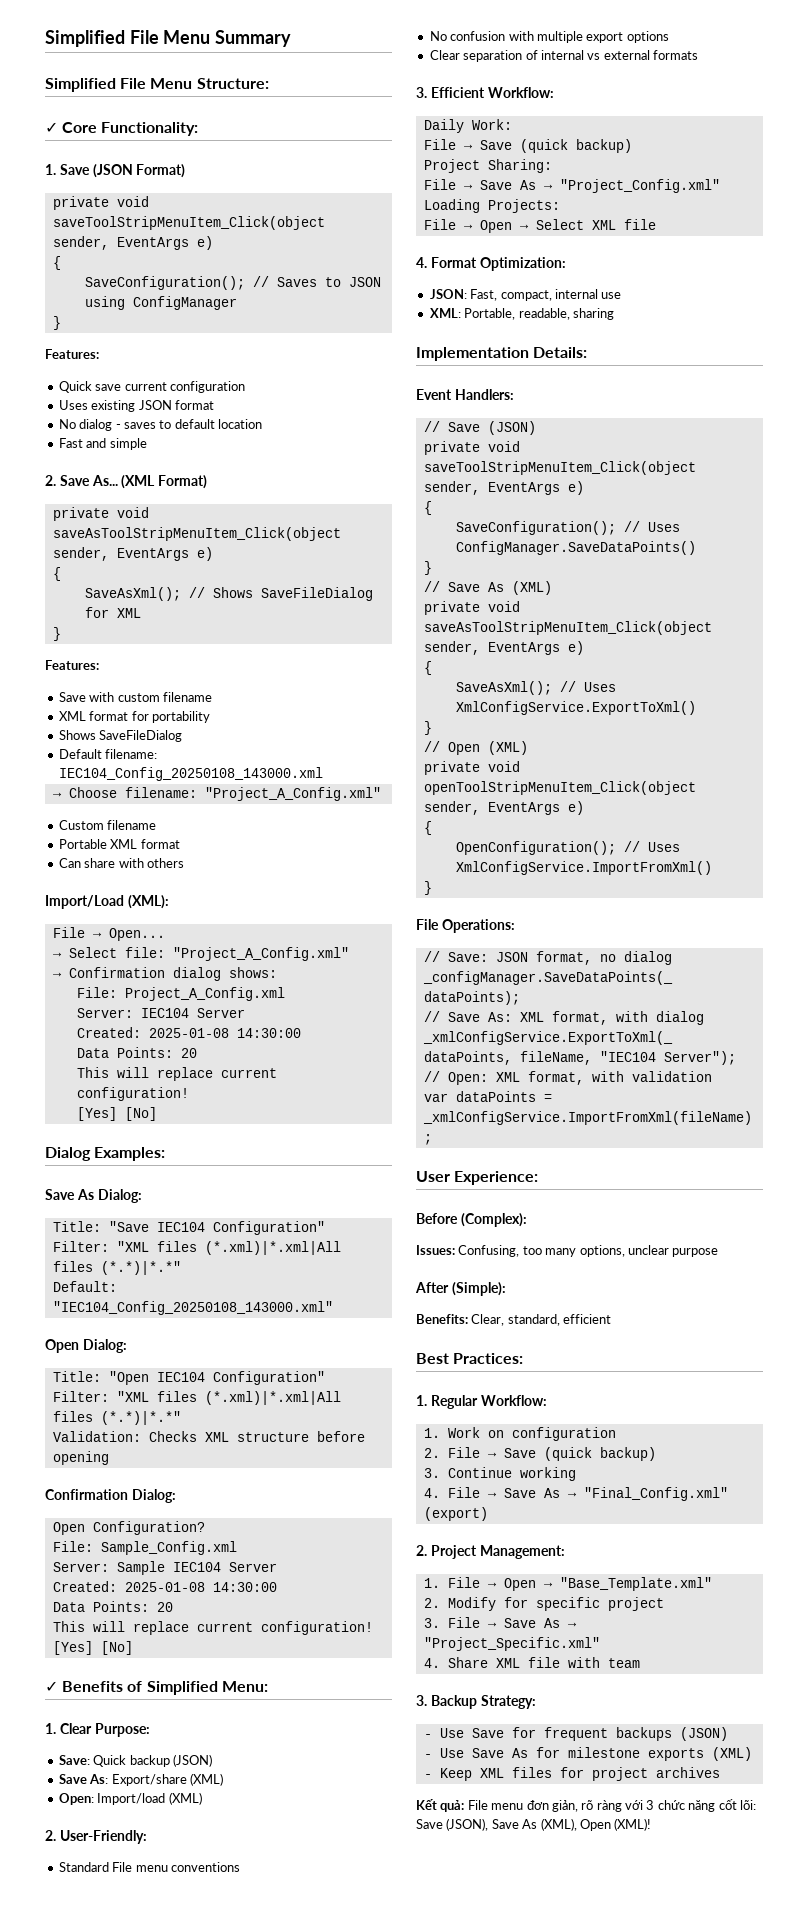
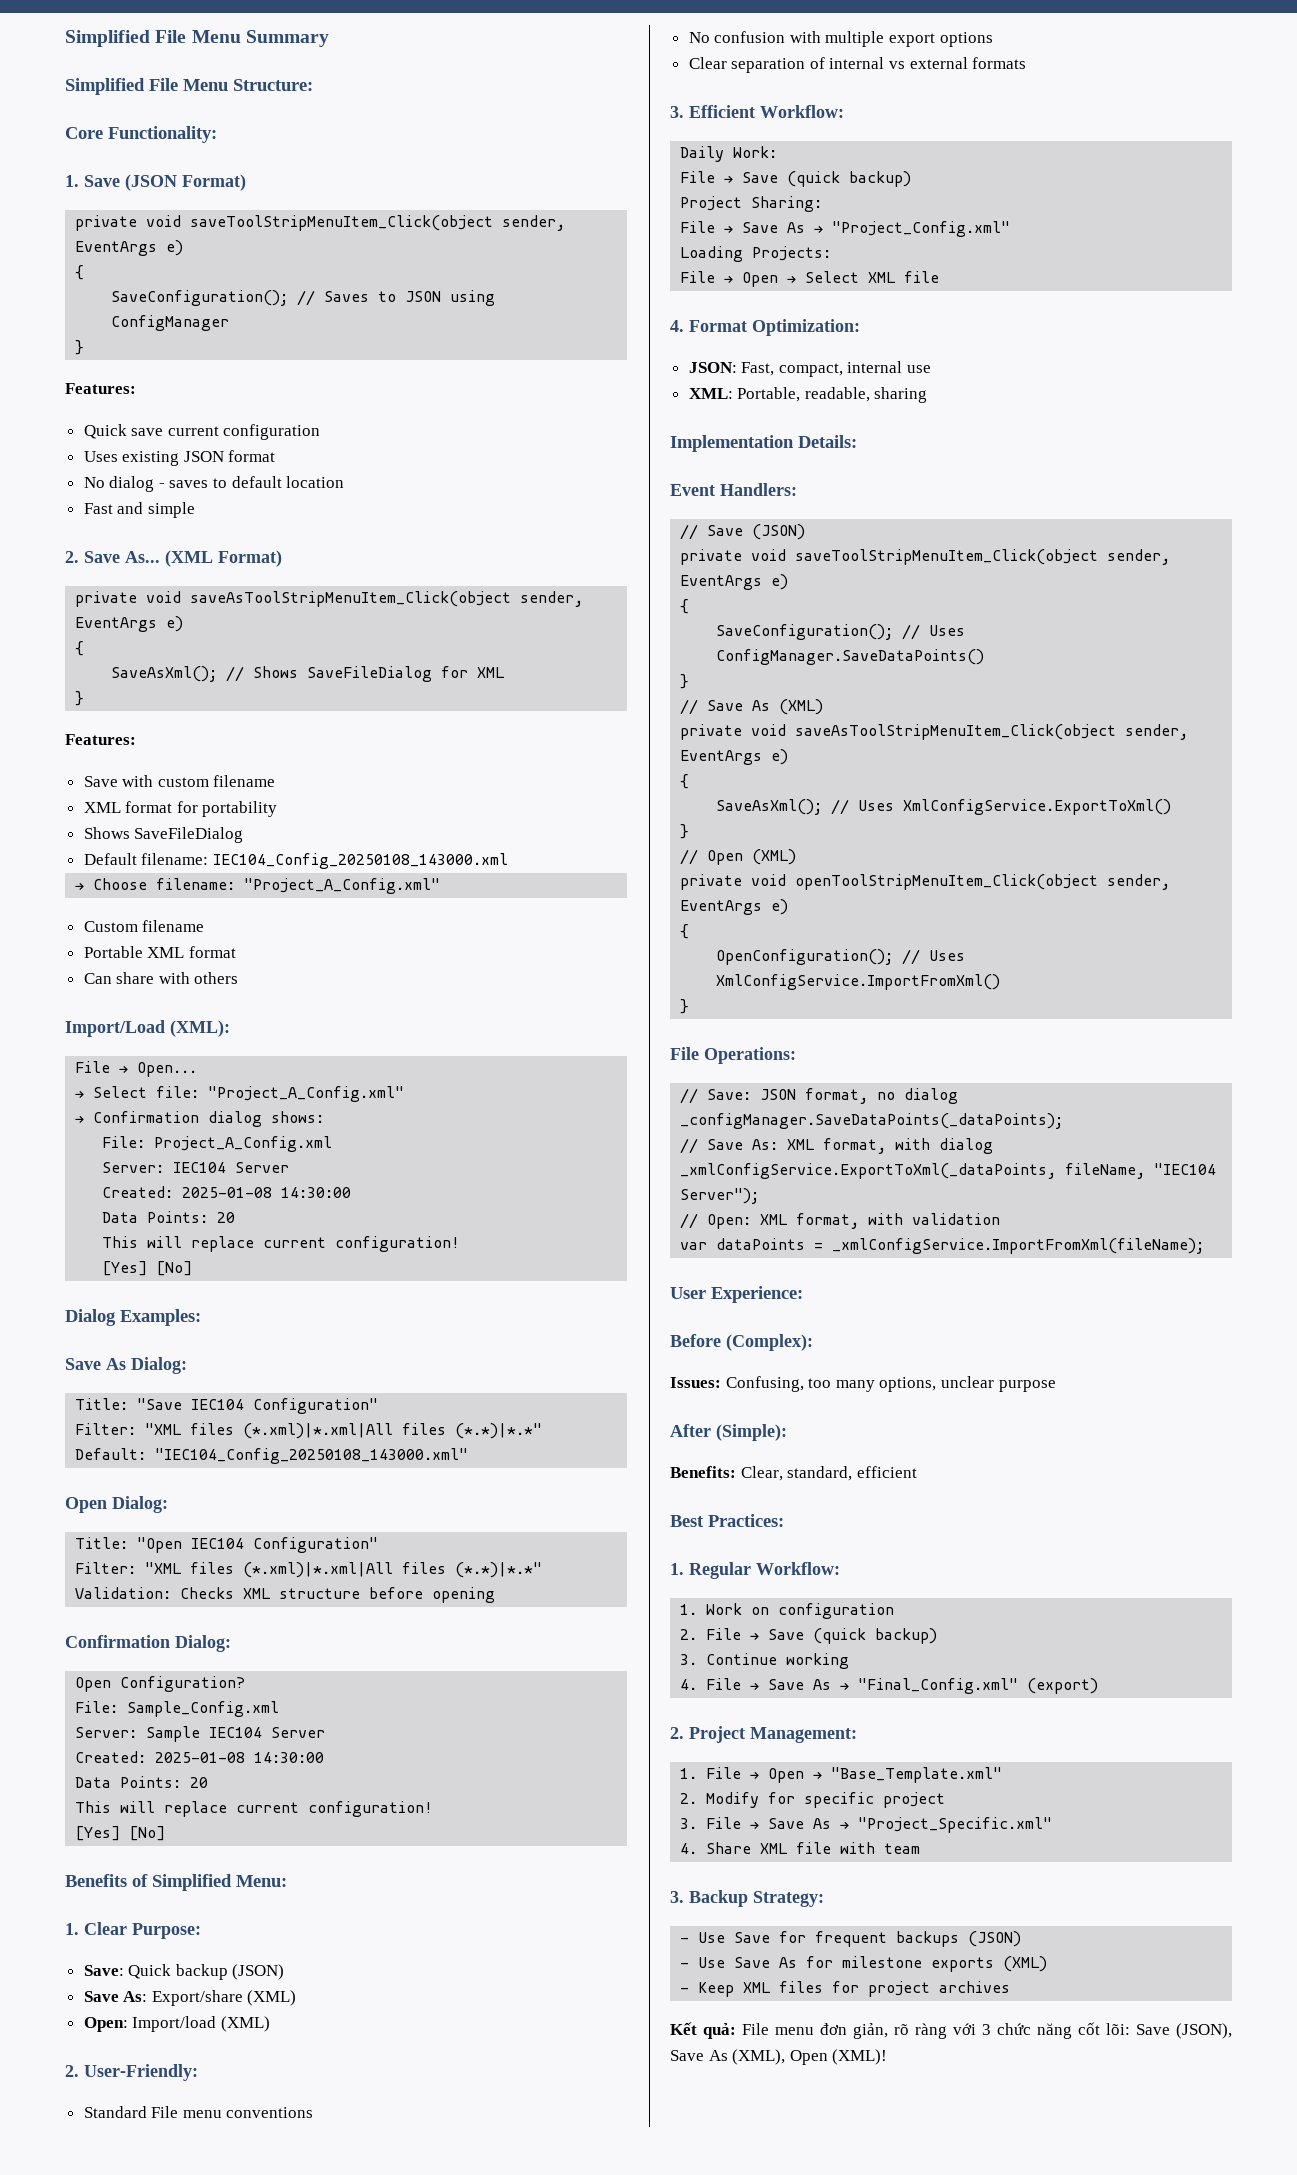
- ✓ Core Functionality:
+ Core Functionality:
- ✓ Benefits of Simplified Menu:
+ Benefits of Simplified Menu:

